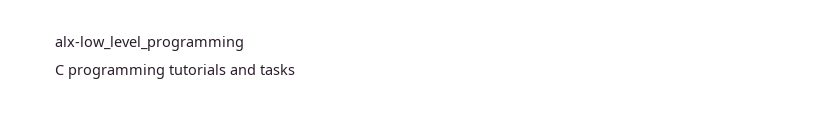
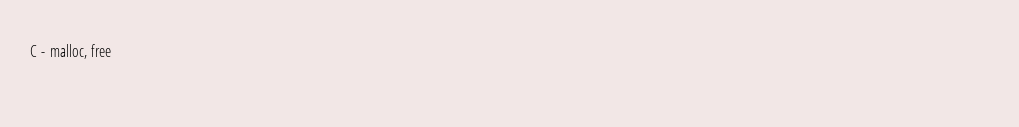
- alx-low_level_programming
- C programming tutorials and tasks
+ C - malloc, free

